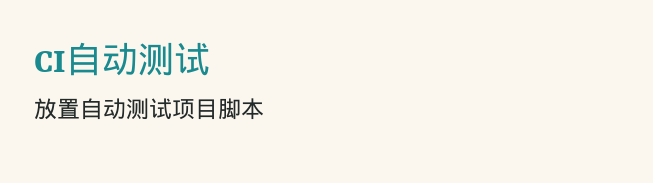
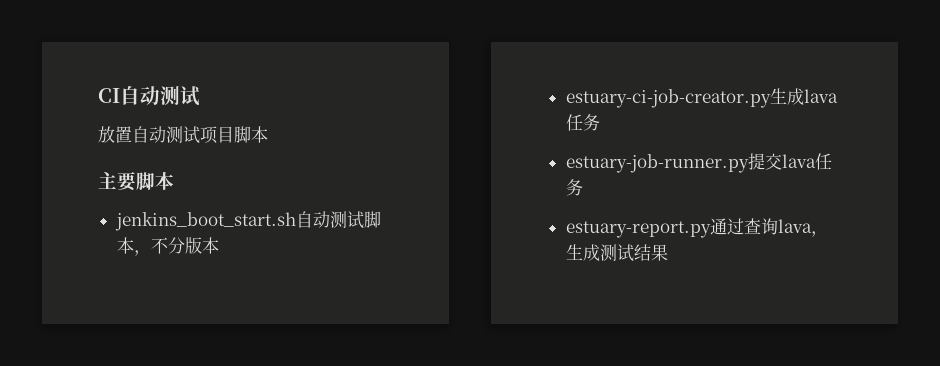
+ 主要脚本
+ jenkins_boot_start.sh自动测试脚本，不分版本
+ estuary-ci-job-creator.py生成lava任务
+ estuary-job-runner.py提交lava任务
+ estuary-report.py通过查询lava，生成测试结果

